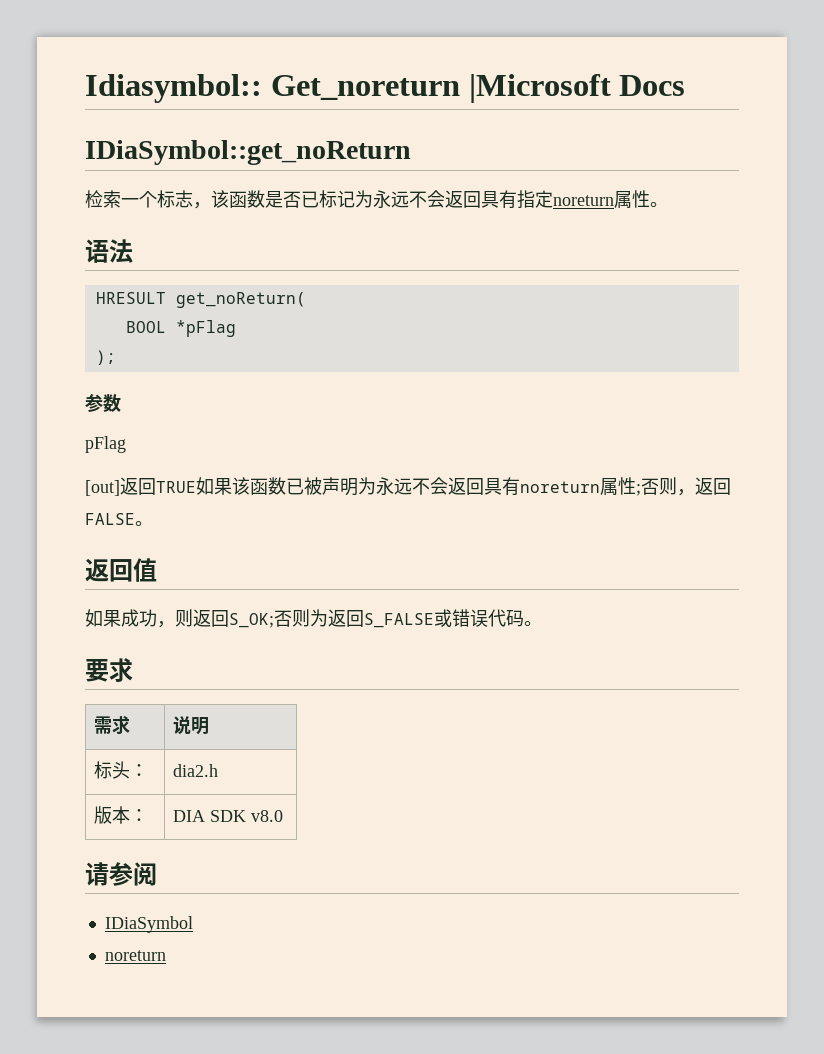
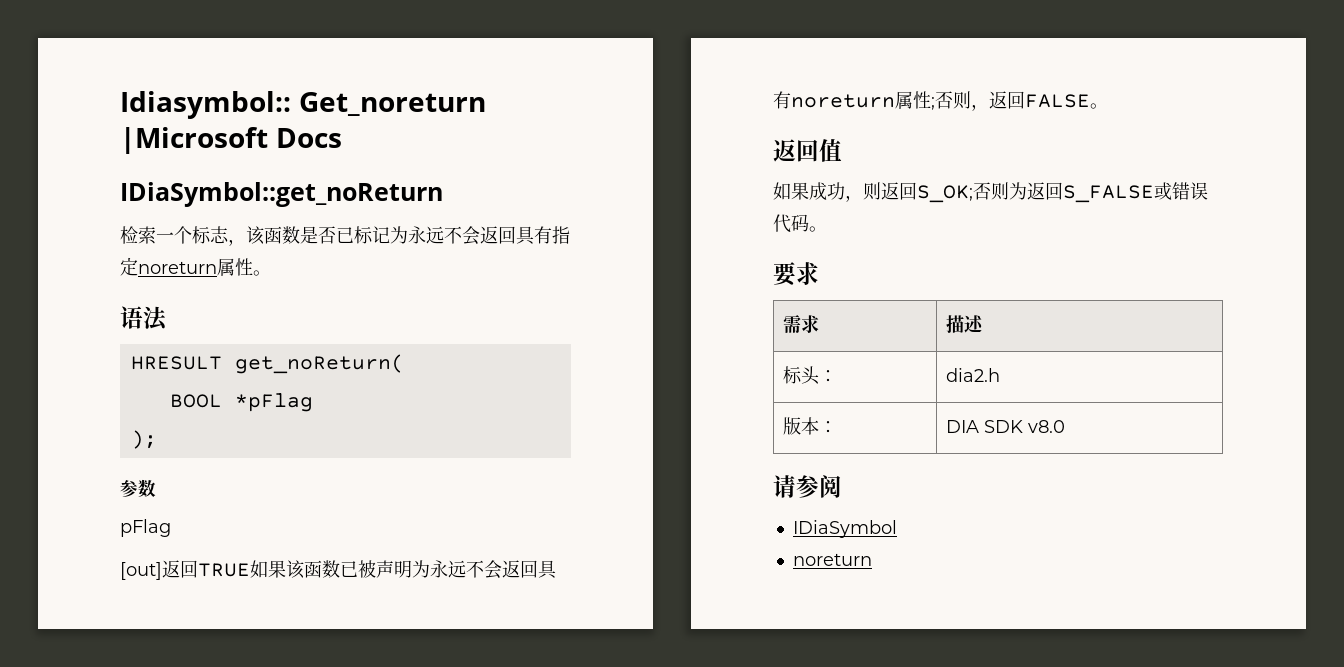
- 需求 | 说明
+ 需求 | 描述

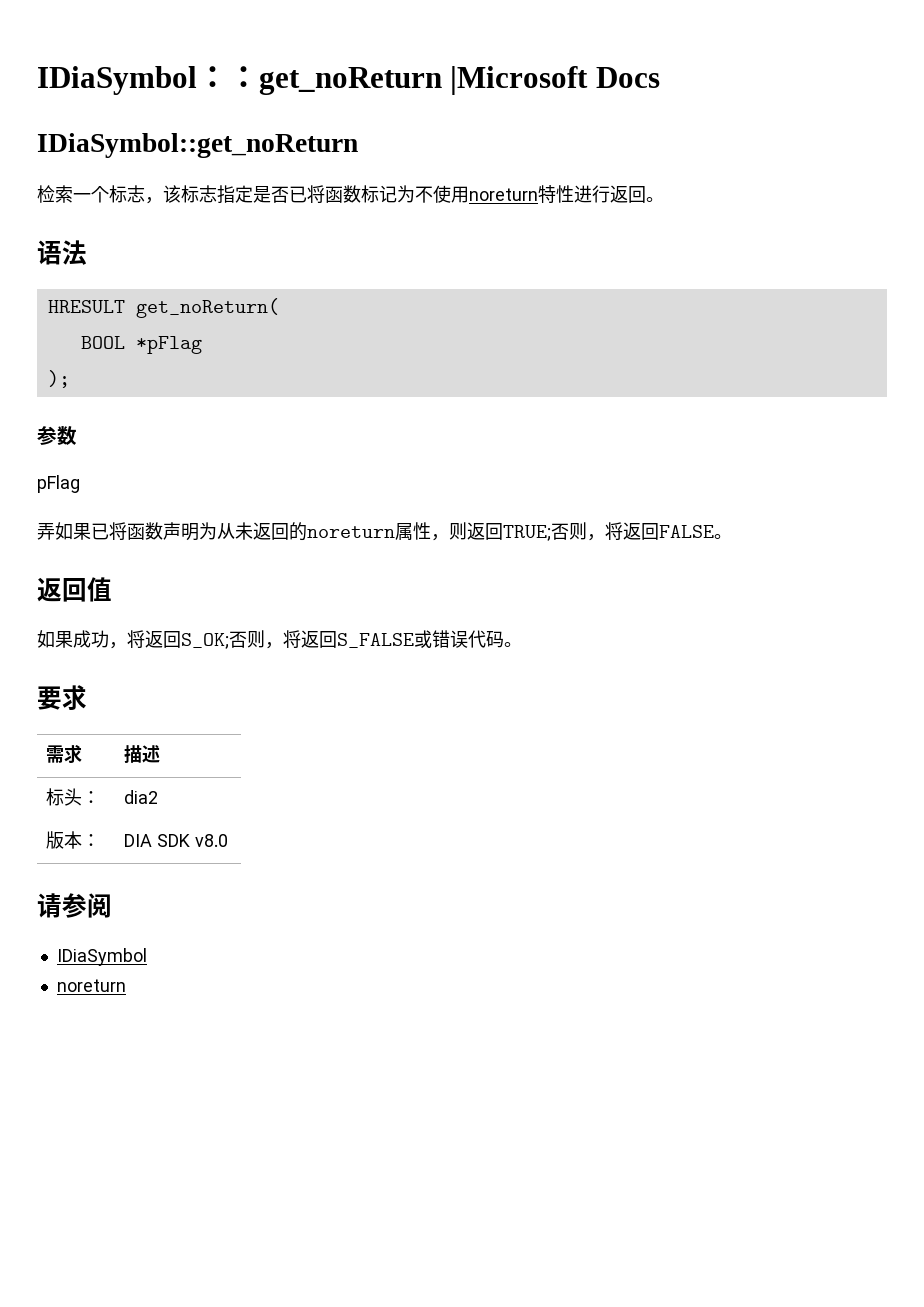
- Idiasymbol:: Get_noreturn |Microsoft Docs
+ IDiaSymbol：：get_noReturn |Microsoft Docs
- 检索一个标志，该函数是否已标记为永远不会返回具有指定noreturn属性。
+ 检索一个标志，该标志指定是否已将函数标记为不使用noreturn特性进行返回。
- [out]返回TRUE如果该函数已被声明为永远不会返回具有noreturn属性;否则，返回FALSE。
+ 弄如果已将函数声明为从未返回的noreturn属性，则返回TRUE;否则，将返回FALSE。
- 如果成功，则返回S_OK;否则为返回S_FALSE或错误代码。
+ 如果成功，将返回S_OK;否则，将返回S_FALSE或错误代码。
- 标头： | dia2.h
+ 标头： | dia2

